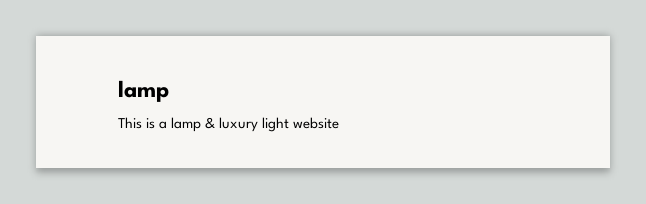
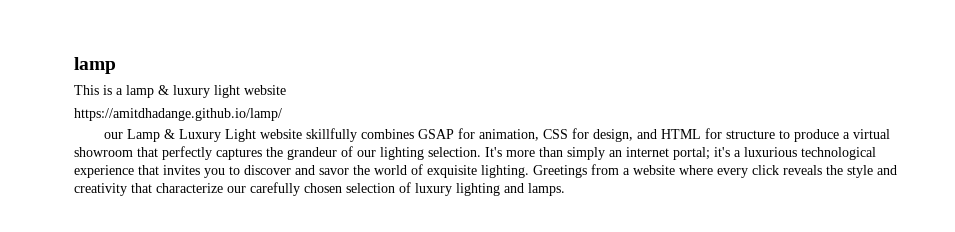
+ https://amitdhadange.github.io/lamp/
+ our Lamp & Luxury Light website skillfully combines GSAP for animation, CSS for design, and HTML for structure to produce a virtual showroom that perfectly captures the grandeur of our lighting selection. It's more than simply an internet portal; it's a luxurious technological experience that invites you to discover and savor the world of exquisite lighting. Greetings from a website where every click reveals the style and creativity that characterize our carefully chosen selection of luxury lighting and lamps.

